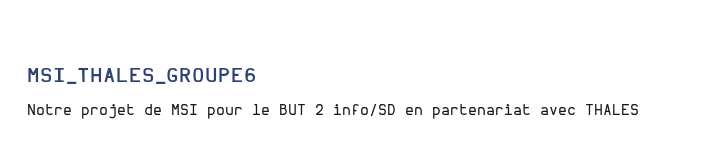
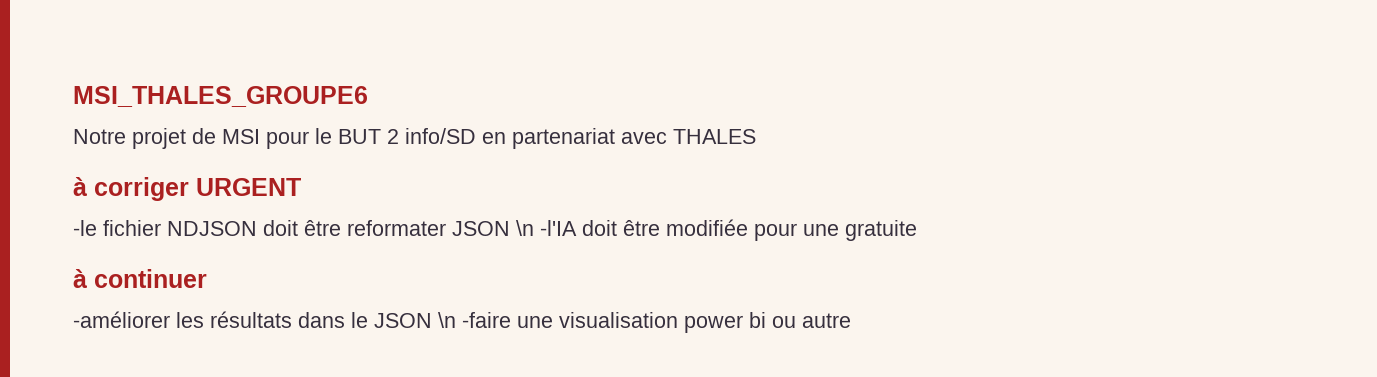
+ à corriger URGENT
+ -le fichier NDJSON doit être reformater JSON \n -l'IA doit être modifiée pour une gratuite
+ à continuer
+ -améliorer les résultats dans le JSON \n -faire une visualisation power bi ou autre

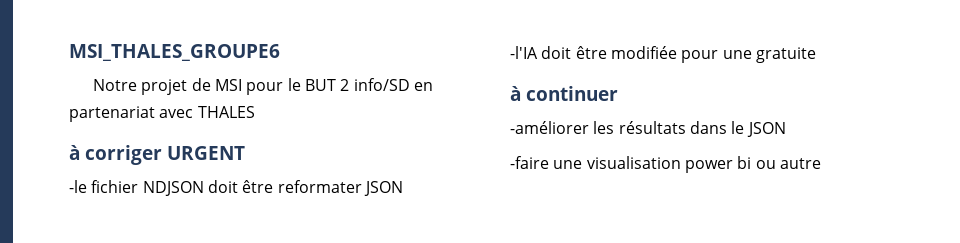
- -le fichier NDJSON doit être reformater JSON \n -l'IA doit être modifiée pour une gratuite
+ -le fichier NDJSON doit être reformater JSON
+ -l'IA doit être modifiée pour une gratuite
- -améliorer les résultats dans le JSON \n -faire une visualisation power bi ou autre
+ -améliorer les résultats dans le JSON
+ -faire une visualisation power bi ou autre

